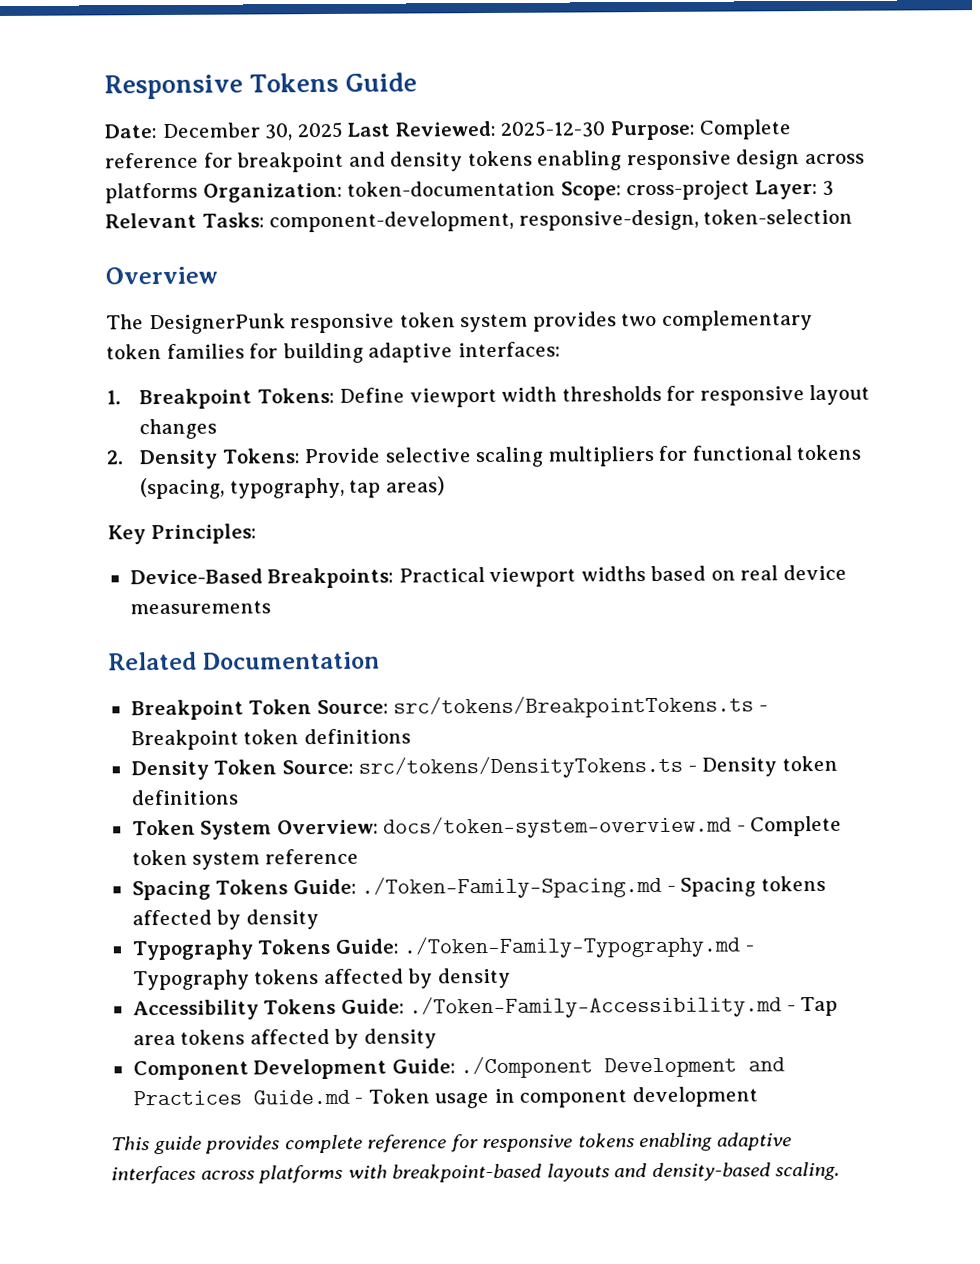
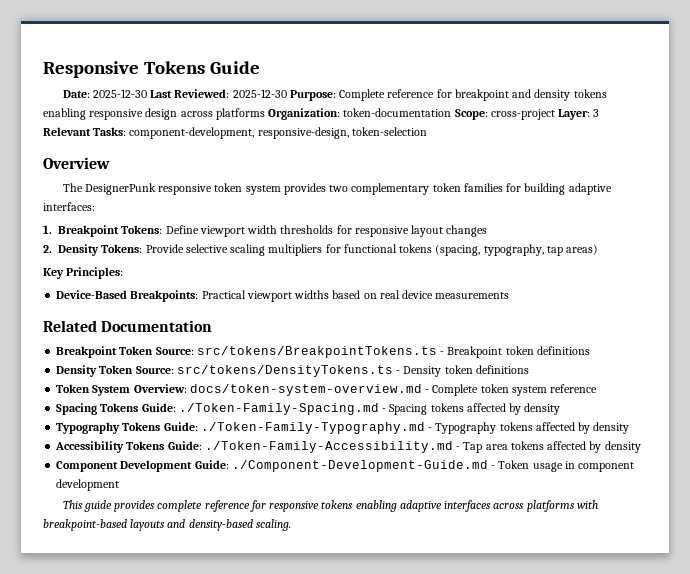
- Date: December 30, 2025 Last Reviewed: 2025-12-30 Purpose: Complete reference for breakpoint and density tokens enabling responsive design across platforms Organization: token-documentation Scope: cross-project Layer: 3 Relevant Tasks: component-development, responsive-design, token-selection
+ Date: 2025-12-30 Last Reviewed: 2025-12-30 Purpose: Complete reference for breakpoint and density tokens enabling responsive design across platforms Organization: token-documentation Scope: cross-project Layer: 3 Relevant Tasks: component-development, responsive-design, token-selection
- Component Development Guide: ./Component Development and Practices Guide.md - Token usage in component development
+ Component Development Guide: ./Component-Development-Guide.md - Token usage in component development

